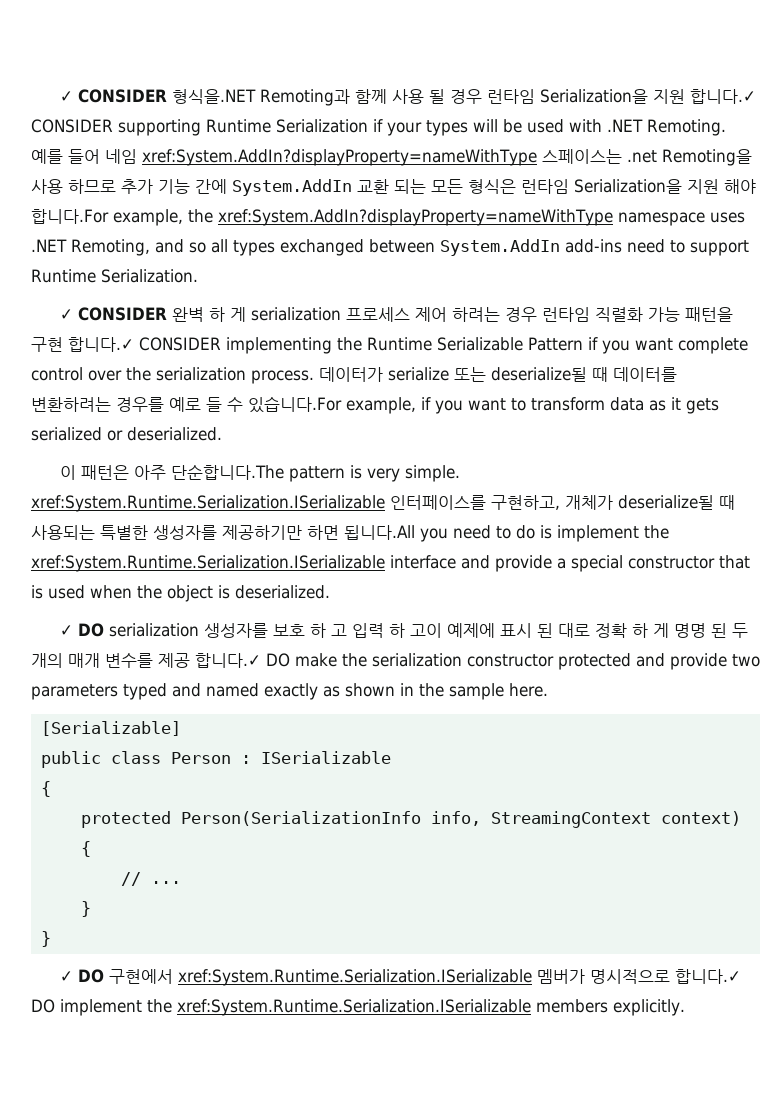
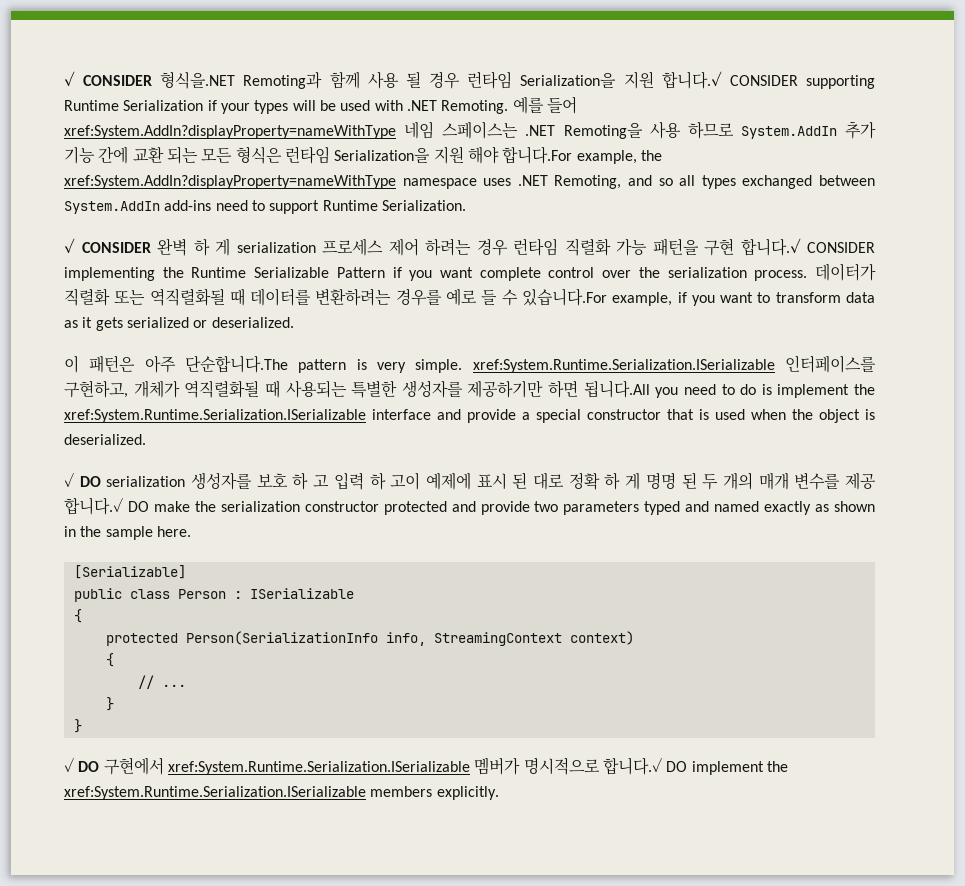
- 예를 들어 네임 xref:System.AddIn?displayProperty=nameWithType 스페이스는 .net Remoting을 사용 하므로 추가 기능 간에 System.AddIn 교환 되는 모든 형식은 런타임 Serialization을 지원 해야 합니다.For example, the xref:System.AddIn?displayProperty=nameWithType namespace uses .NET Remoting, and so all types exchanged between System.AddIn add-ins need to support Runtime Serialization.
+ 예를 들어 xref:System.AddIn?displayProperty=nameWithType 네임 스페이스는 .NET Remoting을 사용 하므로 System.AddIn 추가 기능 간에 교환 되는 모든 형식은 런타임 Serialization을 지원 해야 합니다.For example, the xref:System.AddIn?displayProperty=nameWithType namespace uses .NET Remoting, and so all types exchanged between System.AddIn add-ins need to support Runtime Serialization.
- 데이터가 serialize 또는 deserialize될 때 데이터를 변환하려는 경우를 예로 들 수 있습니다.For example, if you want to transform data as it gets serialized or deserialized.
+ 데이터가 직렬화 또는 역직렬화될 때 데이터를 변환하려는 경우를 예로 들 수 있습니다.For example, if you want to transform data as it gets serialized or deserialized.
- 이 패턴은 아주 단순합니다.The pattern is very simple. xref:System.Runtime.Serialization.ISerializable 인터페이스를 구현하고, 개체가 deserialize될 때 사용되는 특별한 생성자를 제공하기만 하면 됩니다.All you need to do is implement the xref:System.Runtime.Serialization.ISerializable interface and provide a special constructor that is used when the object is deserialized.
+ 이 패턴은 아주 단순합니다.The pattern is very simple. xref:System.Runtime.Serialization.ISerializable 인터페이스를 구현하고, 개체가 역직렬화될 때 사용되는 특별한 생성자를 제공하기만 하면 됩니다.All you need to do is implement the xref:System.Runtime.Serialization.ISerializable interface and provide a special constructor that is used when the object is deserialized.

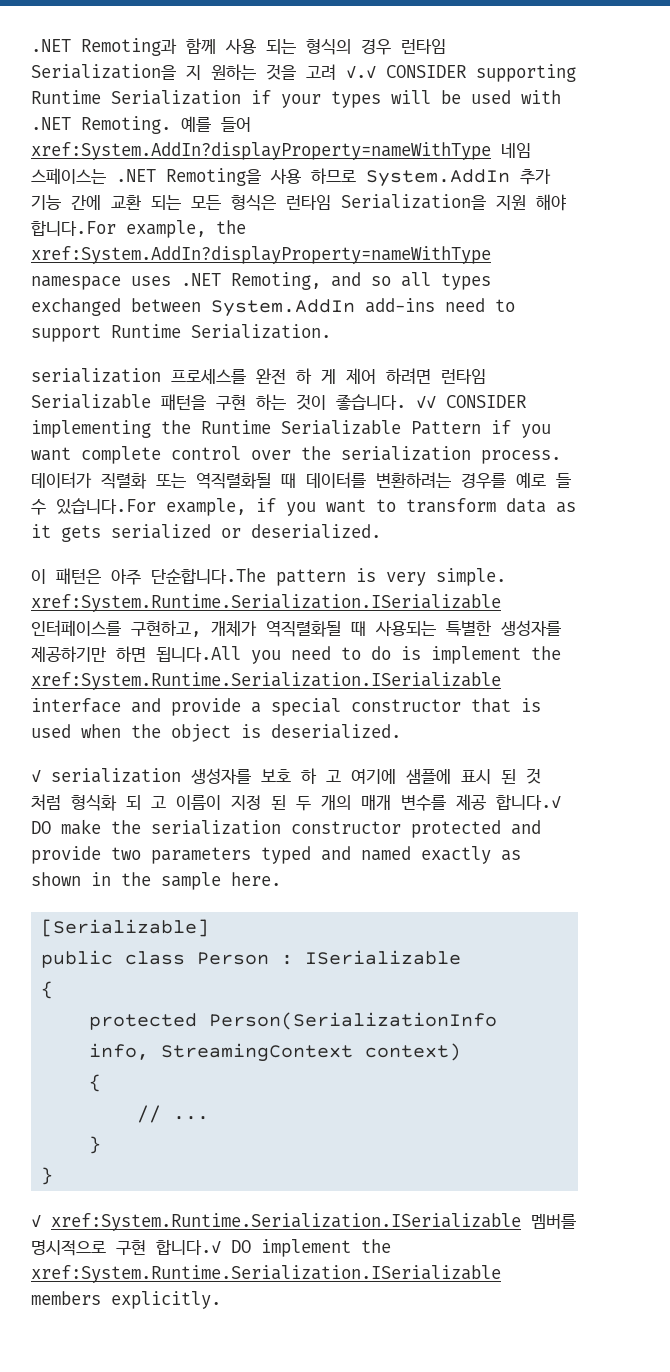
- ✓ CONSIDER 형식을.NET Remoting과 함께 사용 될 경우 런타임 Serialization을 지원 합니다.✓ CONSIDER supporting Runtime Serialization if your types will be used with .NET Remoting.
+ .NET Remoting과 함께 사용 되는 형식의 경우 런타임 Serialization을 지 원하는 것을 고려 ✓.✓ CONSIDER supporting Runtime Serialization if your types will be used with .NET Remoting.
- ✓ CONSIDER 완벽 하 게 serialization 프로세스 제어 하려는 경우 런타임 직렬화 가능 패턴을 구현 합니다.✓ CONSIDER implementing the Runtime Serializable Pattern if you want complete control over the serialization process.
+ serialization 프로세스를 완전 하 게 제어 하려면 런타임 Serializable 패턴을 구현 하는 것이 좋습니다. ✓✓ CONSIDER implementing the Runtime Serializable Pattern if you want complete control over the serialization process.
- ✓ DO serialization 생성자를 보호 하 고 입력 하 고이 예제에 표시 된 대로 정확 하 게 명명 된 두 개의 매개 변수를 제공 합니다.✓ DO make the serialization constructor protected and provide two parameters typed and named exactly as shown in the sample here.
+ ✓ serialization 생성자를 보호 하 고 여기에 샘플에 표시 된 것 처럼 형식화 되 고 이름이 지정 된 두 개의 매개 변수를 제공 합니다.✓ DO make the serialization constructor protected and provide two parameters typed and named exactly as shown in the sample here.
- ✓ DO 구현에서 xref:System.Runtime.Serialization.ISerializable 멤버가 명시적으로 합니다.✓ DO implement the xref:System.Runtime.Serialization.ISerializable members explicitly.
+ ✓ xref:System.Runtime.Serialization.ISerializable 멤버를 명시적으로 구현 합니다.✓ DO implement the xref:System.Runtime.Serialization.ISerializable members explicitly.

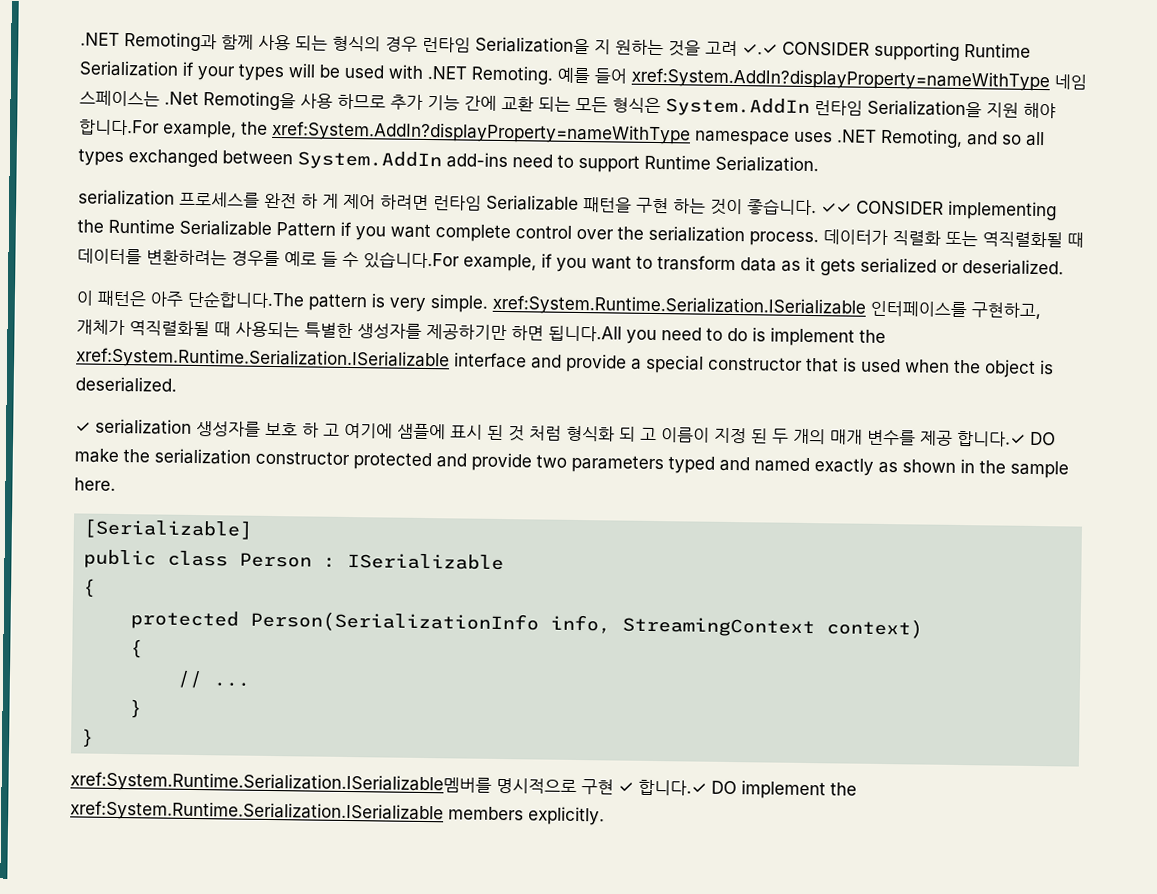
- 예를 들어 xref:System.AddIn?displayProperty=nameWithType 네임 스페이스는 .NET Remoting을 사용 하므로 System.AddIn 추가 기능 간에 교환 되는 모든 형식은 런타임 Serialization을 지원 해야 합니다.For example, the xref:System.AddIn?displayProperty=nameWithType namespace uses .NET Remoting, and so all types exchanged between System.AddIn add-ins need to support Runtime Serialization.
+ 예를 들어 xref:System.AddIn?displayProperty=nameWithType 네임 스페이스는 .Net Remoting을 사용 하므로 추가 기능 간에 교환 되는 모든 형식은 System.AddIn 런타임 Serialization을 지원 해야 합니다.For example, the xref:System.AddIn?displayProperty=nameWithType namespace uses .NET Remoting, and so all types exchanged between System.AddIn add-ins need to support Runtime Serialization.
- ✓ xref:System.Runtime.Serialization.ISerializable 멤버를 명시적으로 구현 합니다.✓ DO implement the xref:System.Runtime.Serialization.ISerializable members explicitly.
+ xref:System.Runtime.Serialization.ISerializable멤버를 명시적으로 구현 ✓ 합니다.✓ DO implement the xref:System.Runtime.Serialization.ISerializable members explicitly.

